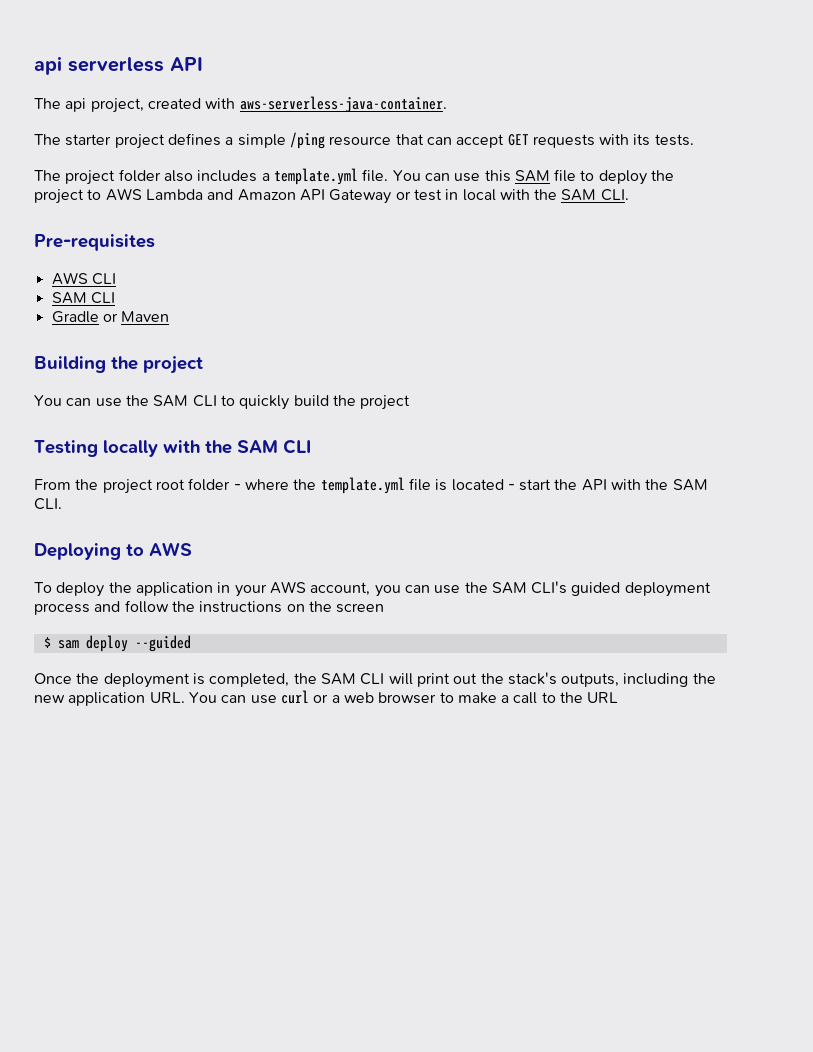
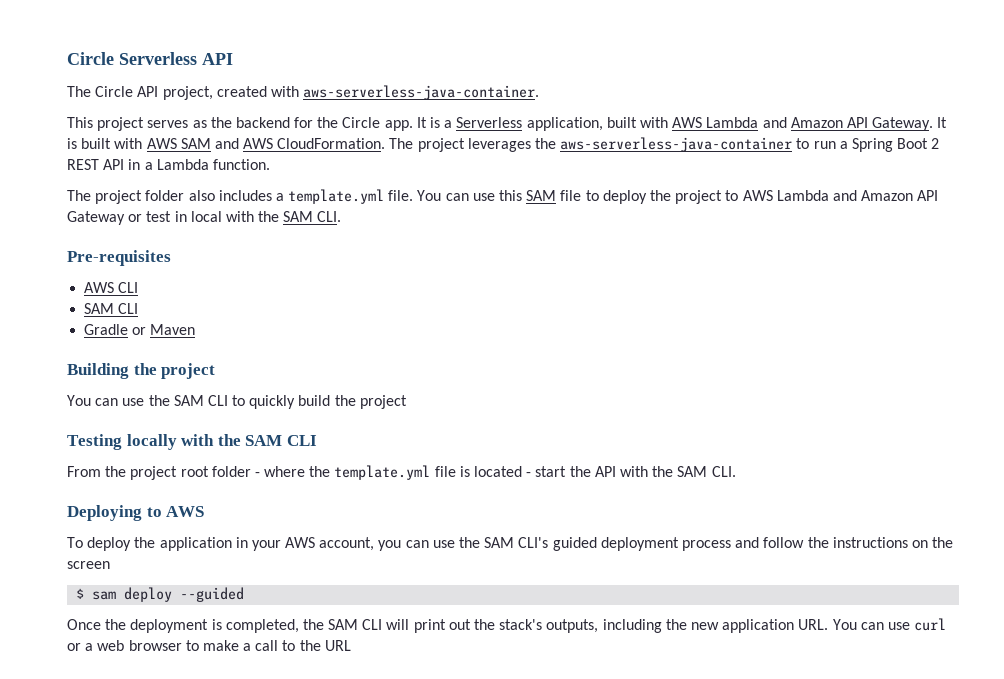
- api serverless API
+ Circle Serverless API
- The api project, created with aws-serverless-java-container.
+ The Circle API project, created with aws-serverless-java-container.
- The starter project defines a simple /ping resource that can accept GET requests with its tests.
+ This project serves as the backend for the Circle app. It is a Serverless application, built with AWS Lambda and Amazon API Gateway. It is built with AWS SAM and AWS CloudFormation. The project leverages the aws-serverless-java-container to run a Spring Boot 2 REST API in a Lambda function.

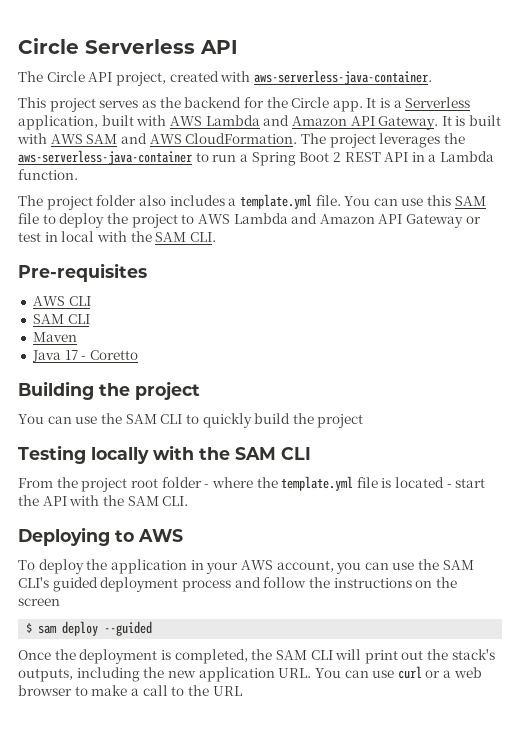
- Gradle or Maven
+ Maven
+ Java 17 - Coretto

